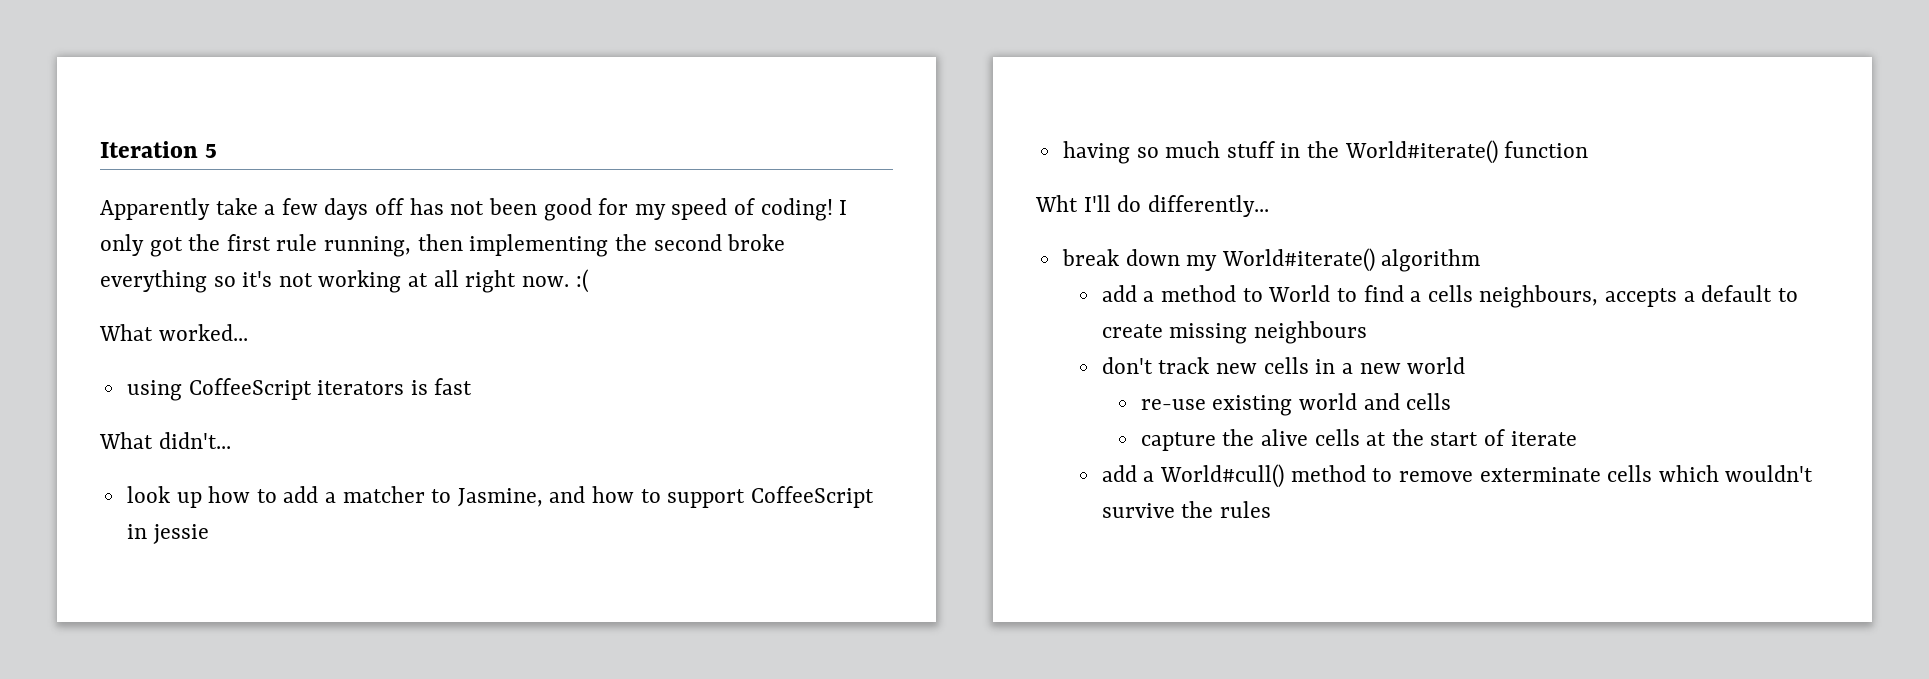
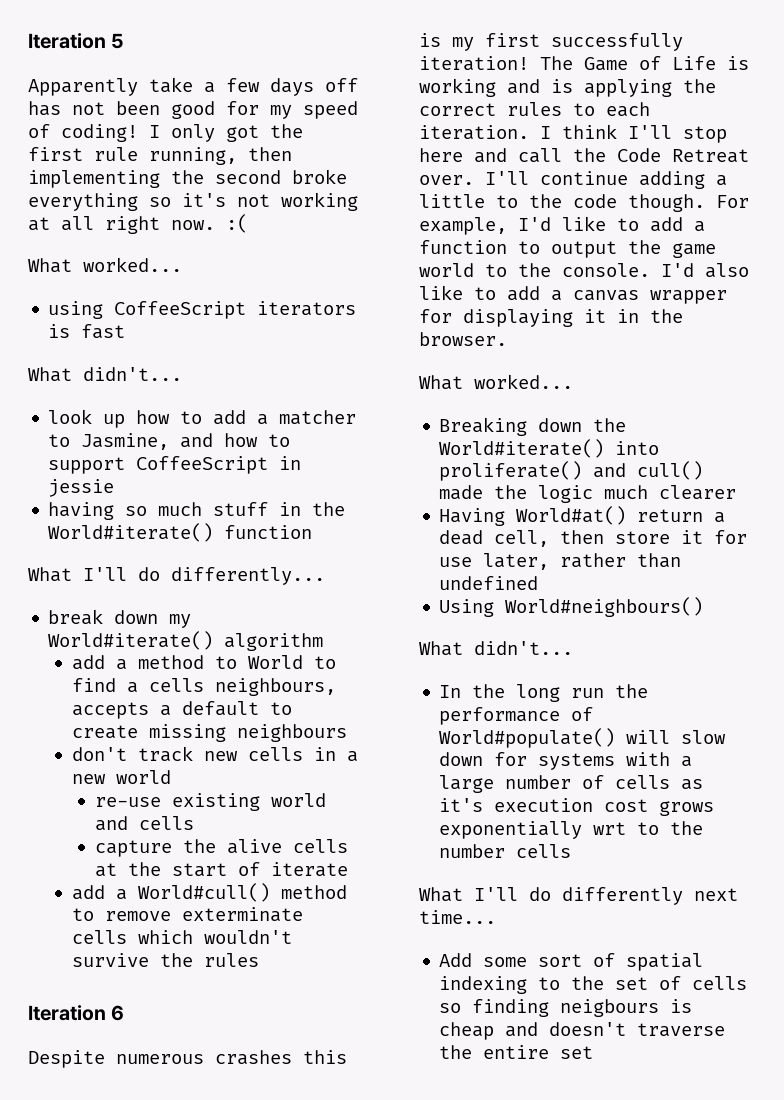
- Wht I'll do differently...
+ What I'll do differently...
+ Iteration 6
+ Despite numerous crashes this is my first successfully iteration! The Game of Life is working and is applying the correct rules to each iteration. I think I'll stop here and call the Code Retreat over. I'll continue adding a little to the code though. For example, I'd like to add a function to output the game world to the console. I'd also like to add a canvas wrapper for displaying it in the browser.
+ What worked...
+ Breaking down the World#iterate() into proliferate() and cull() made the logic much clearer
+ Having World#at() return a dead cell, then store it for use later, rather than undefined
+ Using World#neighbours()
+ What didn't...
+ In the long run the performance of World#populate() will slow down for systems with a large number of cells as it's execution cost grows exponentially wrt to the number cells
+ What I'll do differently next time...
+ Add some sort of spatial indexing to the set of cells so finding neigbours is cheap and doesn't traverse the entire set

